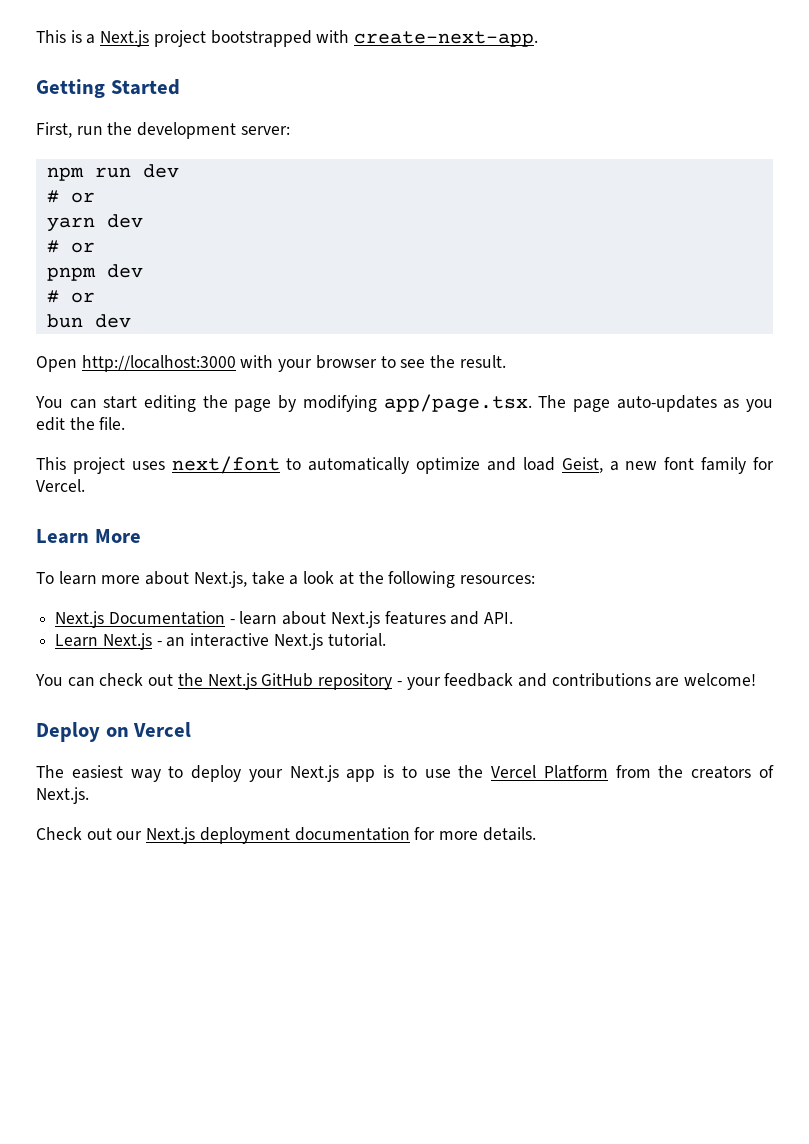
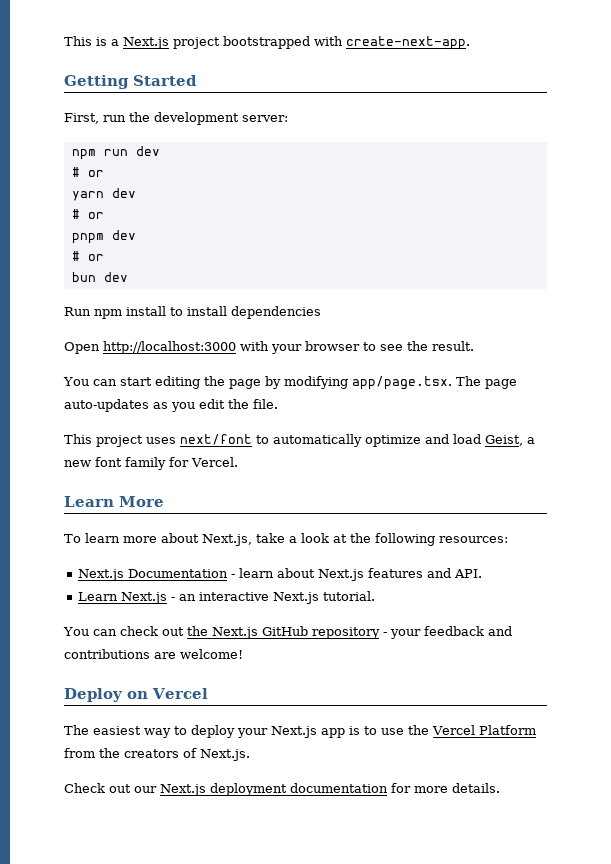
+ Run npm install to install dependencies

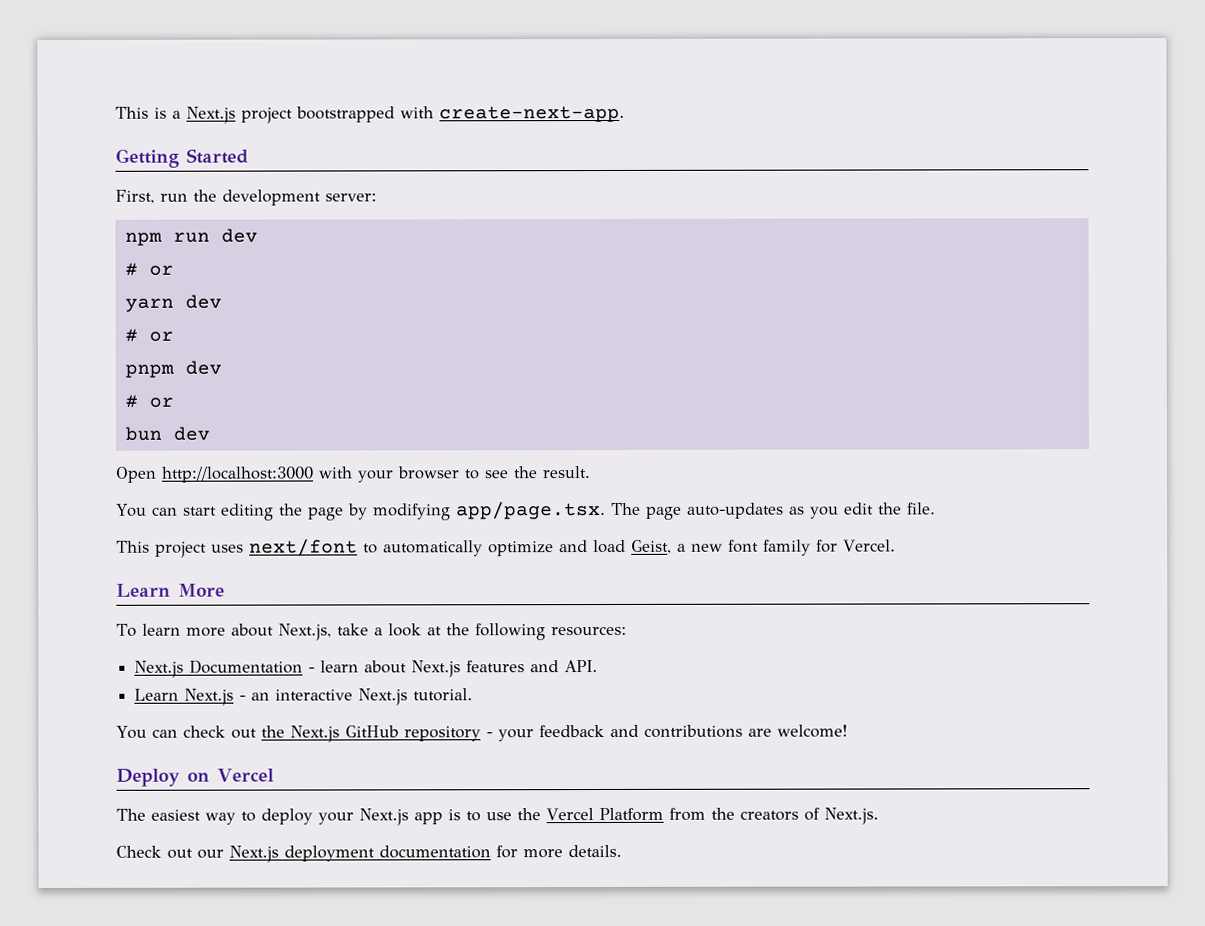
- Run npm install to install dependencies

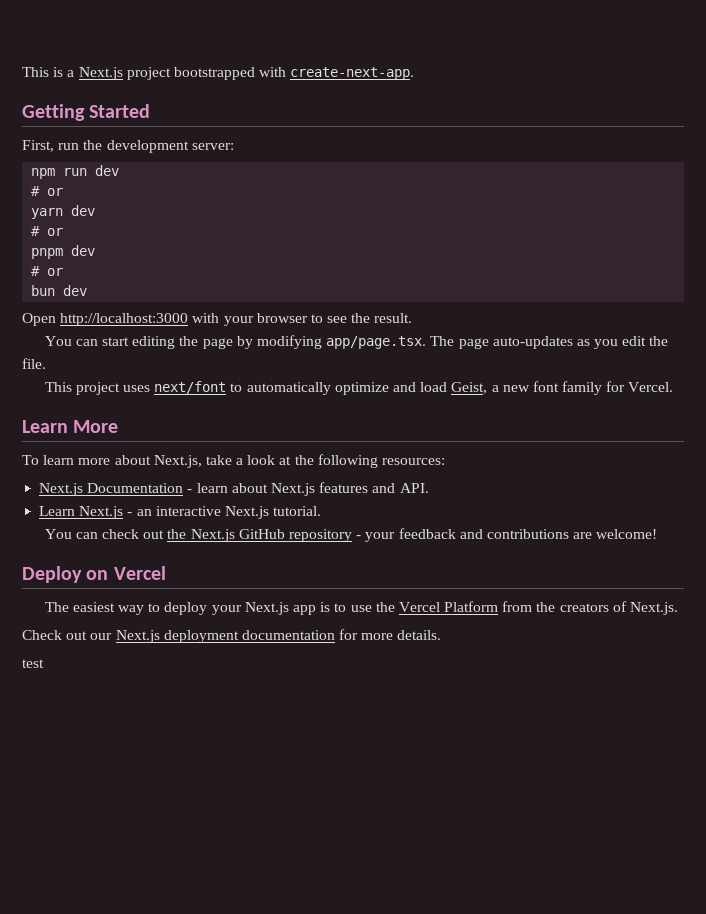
+ test

